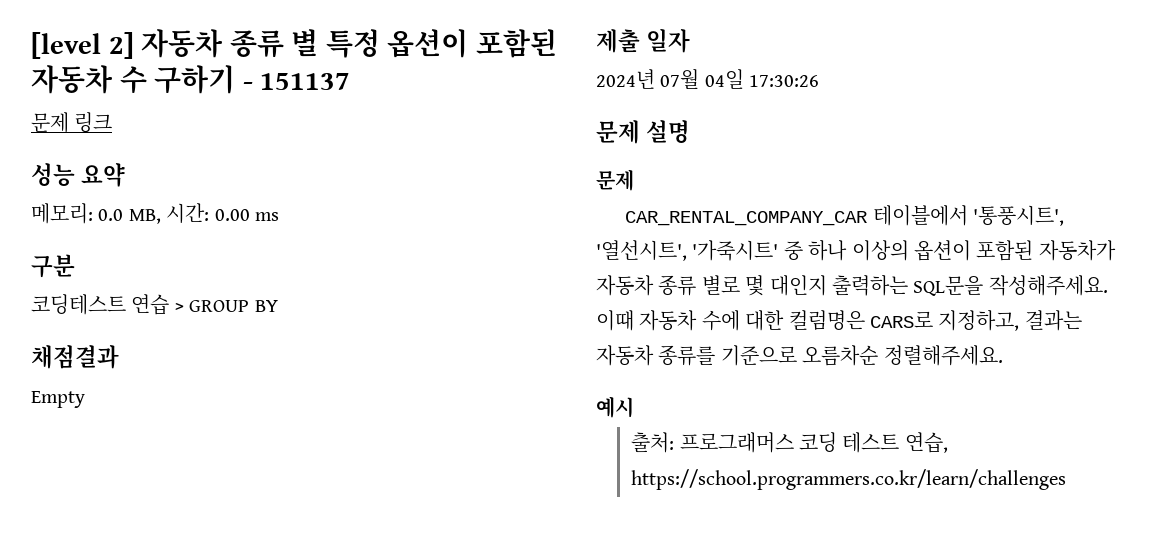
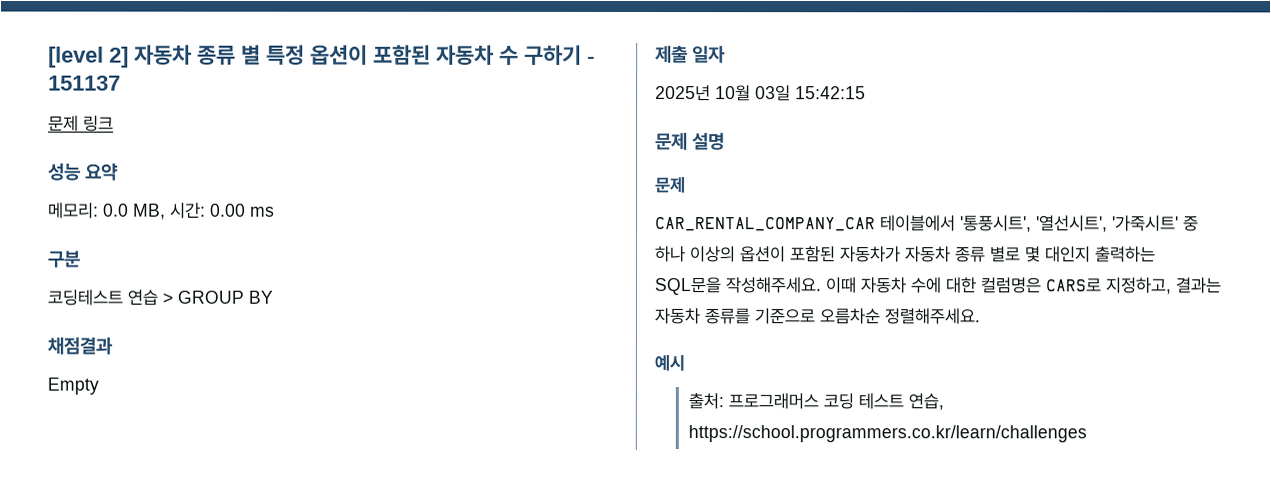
- 2024년 07월 04일 17:30:26
+ 2025년 10월 03일 15:42:15

